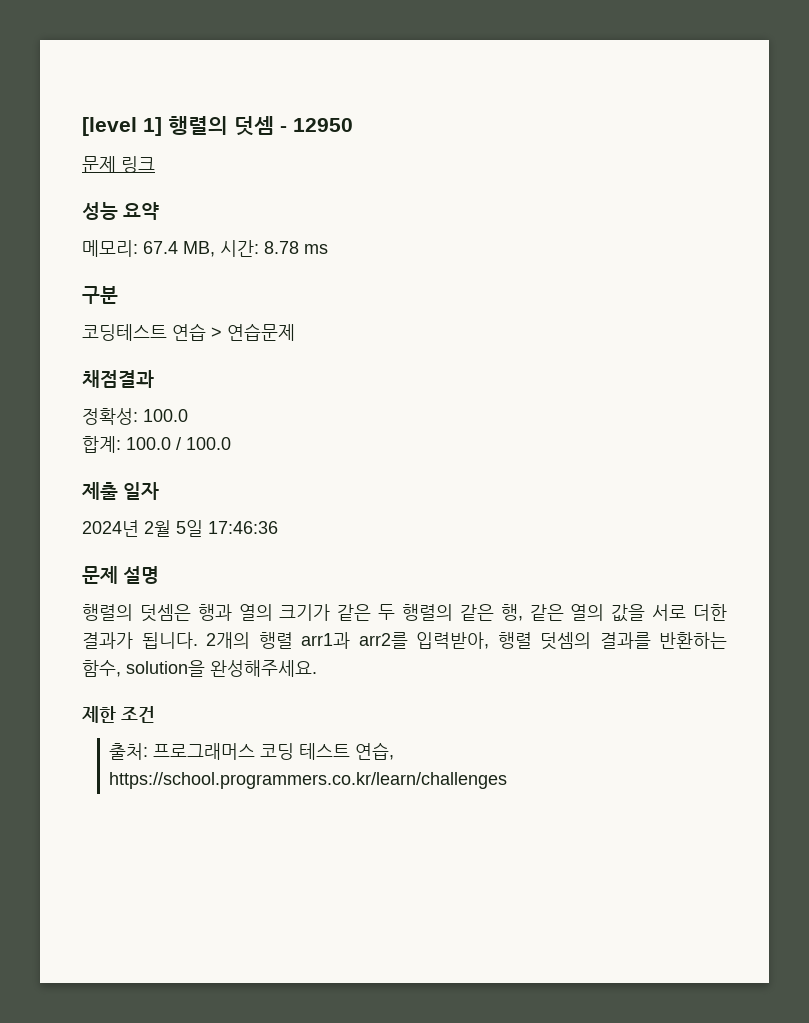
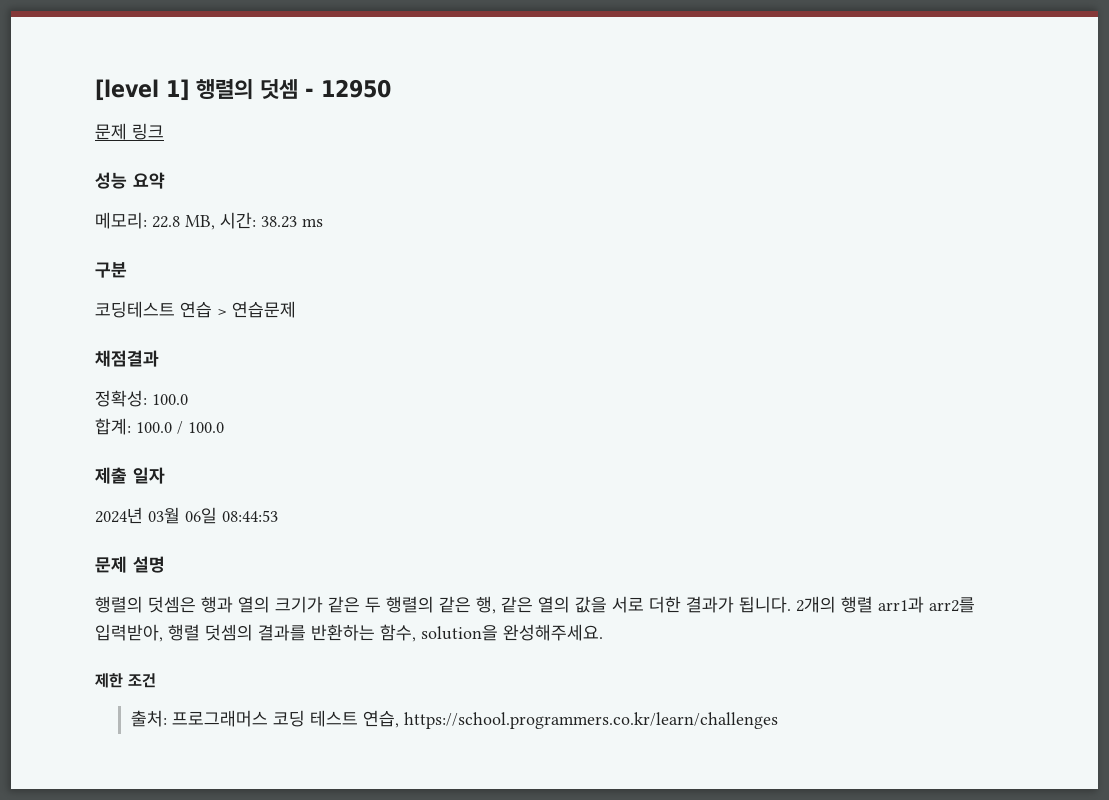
- 메모리: 67.4 MB, 시간: 8.78 ms
+ 메모리: 22.8 MB, 시간: 38.23 ms
- 2024년 2월 5일 17:46:36
+ 2024년 03월 06일 08:44:53

